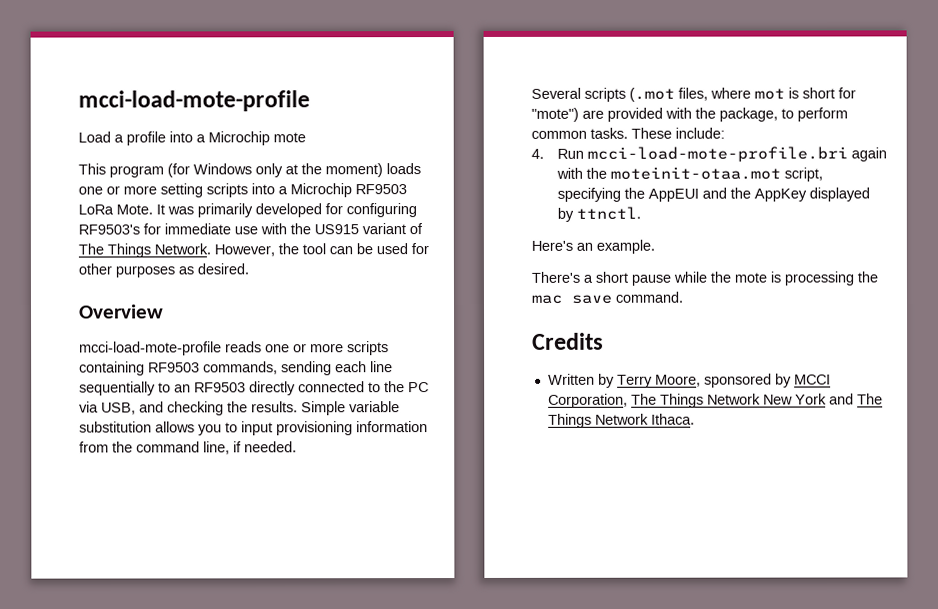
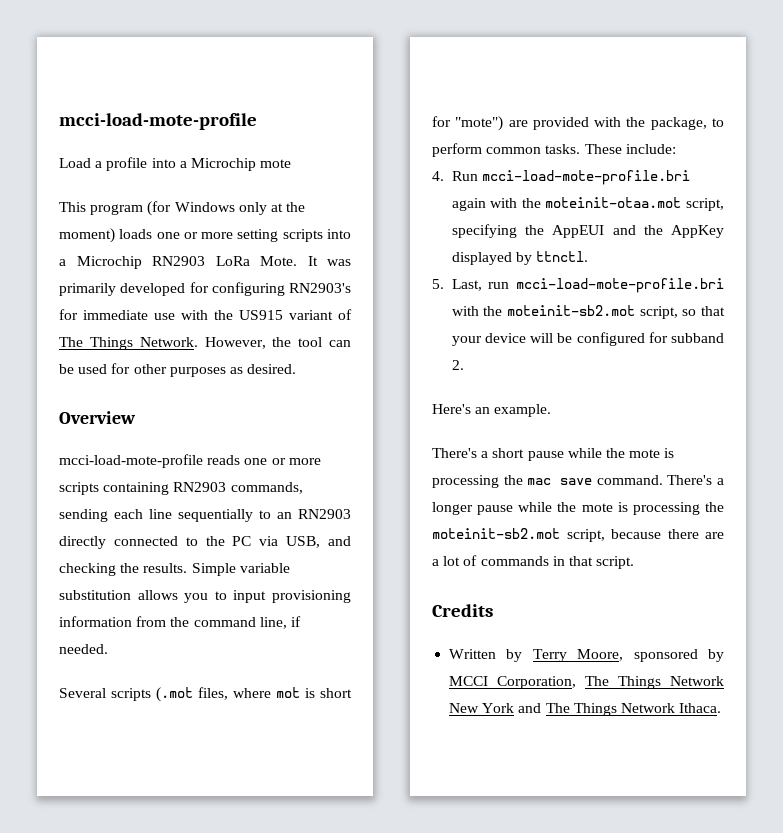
- This program (for Windows only at the moment) loads one or more setting scripts into a Microchip RF9503 LoRa Mote.
+ This program (for Windows only at the moment) loads one or more setting scripts into a Microchip RN2903 LoRa Mote.
- It was primarily developed for configuring RF9503's for immediate use with the US915 variant of The Things Network.
+ It was primarily developed for configuring RN2903's for immediate use with the US915 variant of The Things Network.
- mcci-load-mote-profile reads one or more scripts containing RF9503 commands, sending each line sequentially to an RF9503 directly connected to the PC via USB, and checking the results.
+ mcci-load-mote-profile reads one or more scripts containing RN2903 commands, sending each line sequentially to an RN2903 directly connected to the PC via USB, and checking the results.
+ 5. Last, run mcci-load-mote-profile.bri with the moteinit-sb2.mot script, so that your device will be configured for subband 2.
+ There's a longer pause while the mote is processing the moteinit-sb2.mot script, because there are a lot of commands in that script.

